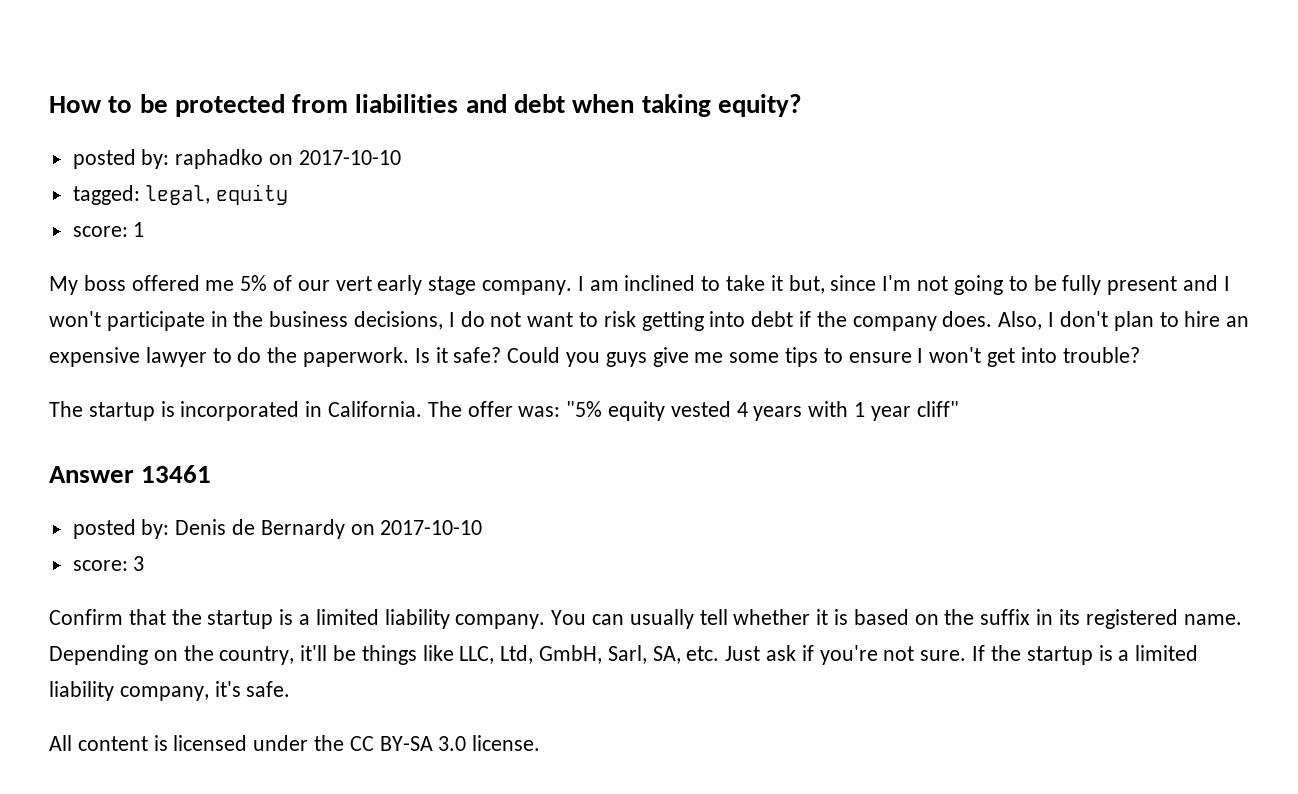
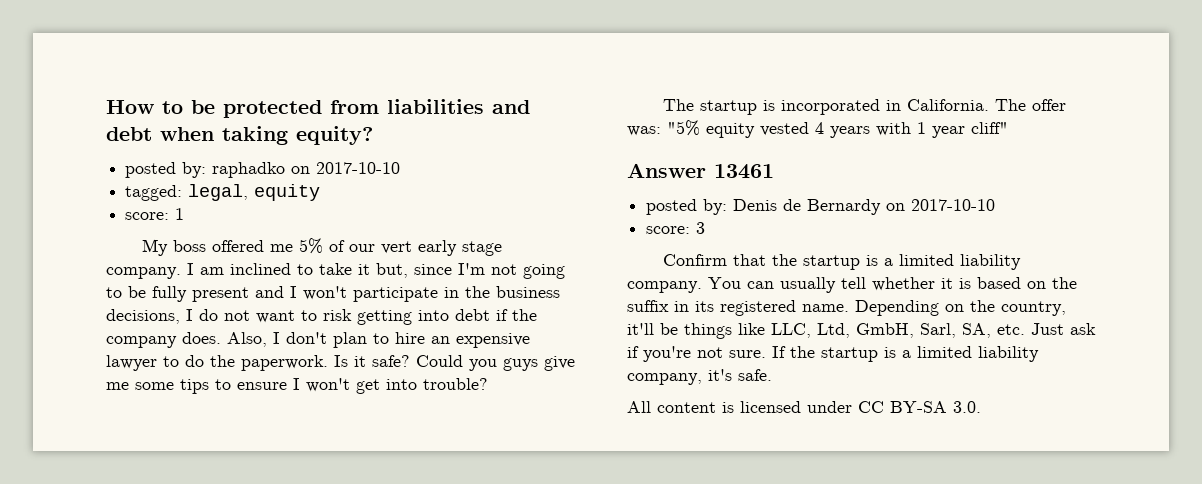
- All content is licensed under the CC BY-SA 3.0 license.
+ All content is licensed under CC BY-SA 3.0.

